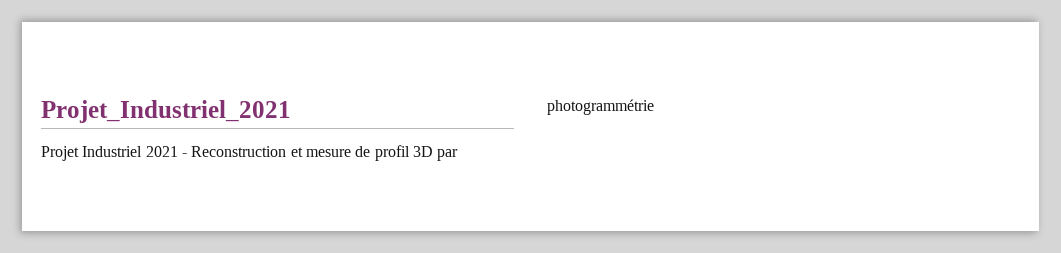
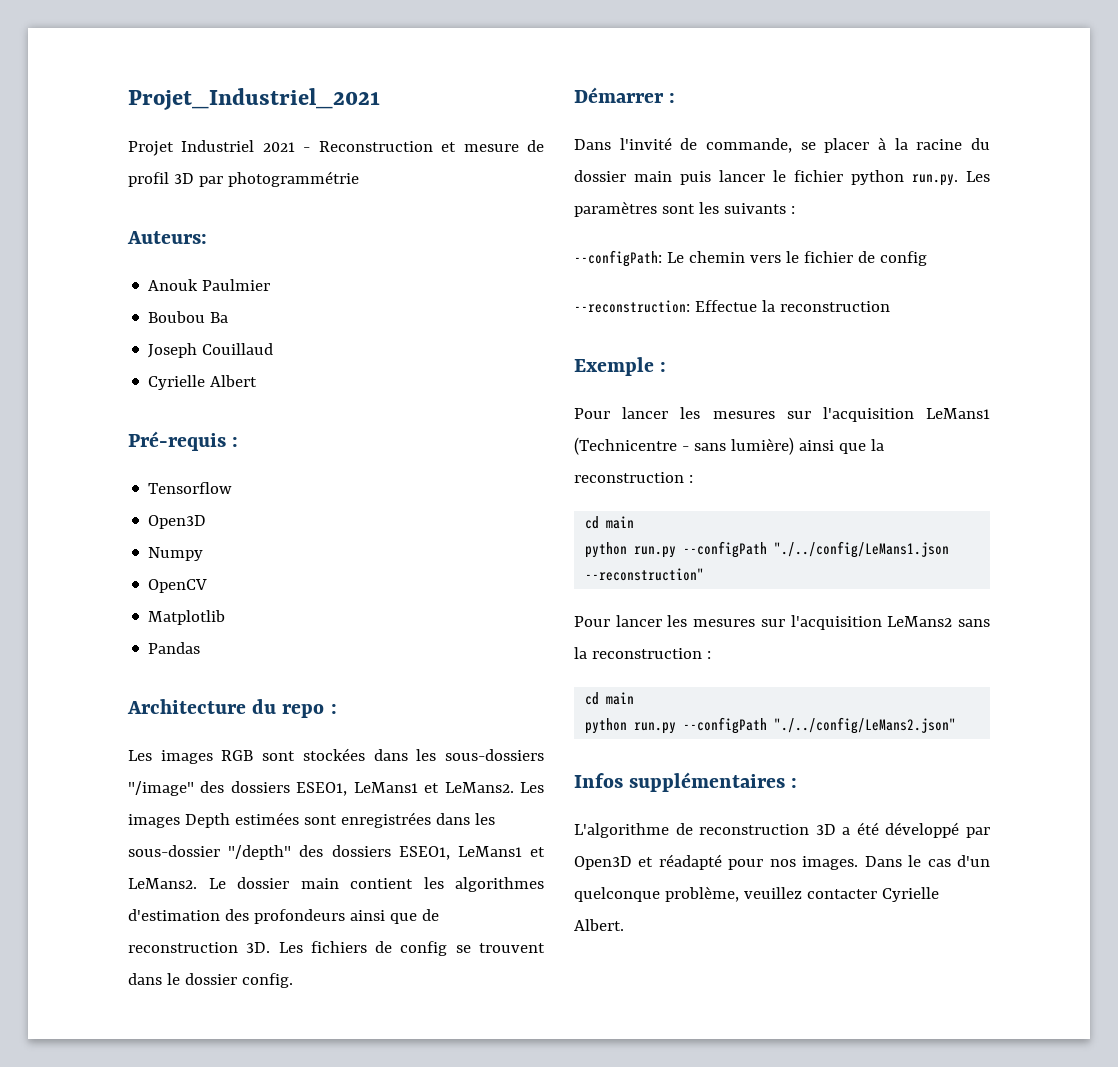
+ Auteurs:
+ Anouk Paulmier
+ Boubou Ba
+ Joseph Couillaud
+ Cyrielle Albert
+ Pré-requis :
+ Tensorflow
+ Open3D
+ Numpy
+ OpenCV
+ Matplotlib
+ Pandas
+ Architecture du repo :
+ Les images RGB sont stockées dans les sous-dossiers "/image" des dossiers ESEO1, LeMans1 et LeMans2. Les images Depth estimées sont enregistrées dans les sous-dossier "/depth" des dossiers ESEO1, LeMans1 et LeMans2. Le dossier main contient les algorithmes d'estimation des profondeurs ainsi que de reconstruction 3D. Les fichiers de config se trouvent dans le dossier config.
+ Démarrer :
+ Dans l'invité de commande, se placer à la racine du dossier main puis lancer le fichier python run.py. Les paramètres sont les suivants :
+ --configPath: Le chemin vers le fichier de config
+ --reconstruction: Effectue la reconstruction
+ Exemple :
+ Pour lancer les mesures sur l'acquisition LeMans1 (Technicentre - sans lumière) ainsi que la reconstruction :
+ cd main
+ python run.py --configPath "./../config/LeMans1.json --reconstruction"
+ Pour lancer les mesures sur l'acquisition LeMans2 sans la reconstruction :
+ cd main
+ python run.py --configPath "./../config/LeMans2.json"
+ Infos supplémentaires :
+ L'algorithme de reconstruction 3D a été développé par Open3D et réadapté pour nos images. Dans le cas d'un quelconque problème, veuillez contacter Cyrielle Albert.

